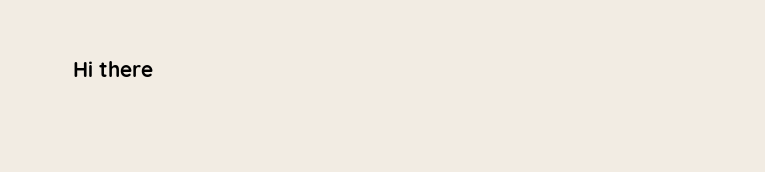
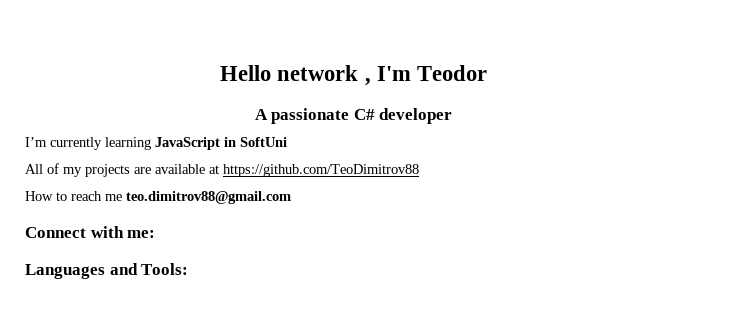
- Hi there
+ Hello network , I'm Teodor
+ A passionate C# developer
+ I’m currently learning JavaScript in SoftUni
+ All of my projects are available at https://github.com/TeoDimitrov88
+ How to reach me teo.dimitrov88@gmail.com
+ Connect with me:
+ Languages and Tools:

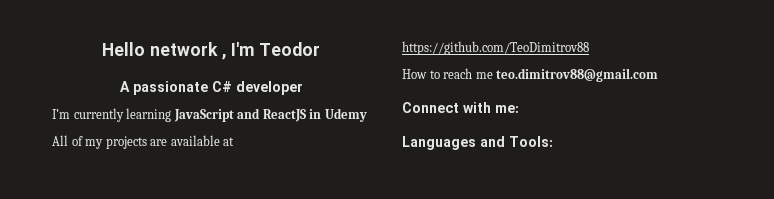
- I’m currently learning JavaScript in SoftUni
+ I’m currently learning JavaScript and ReactJS in Udemy

